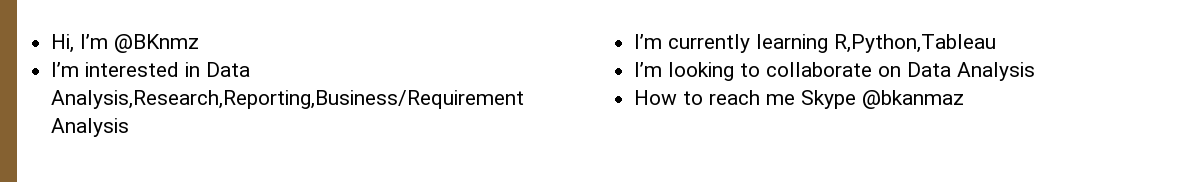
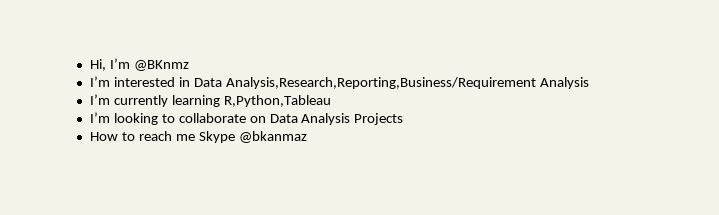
- I’m looking to collaborate on Data Analysis
+ I’m looking to collaborate on Data Analysis Projects

